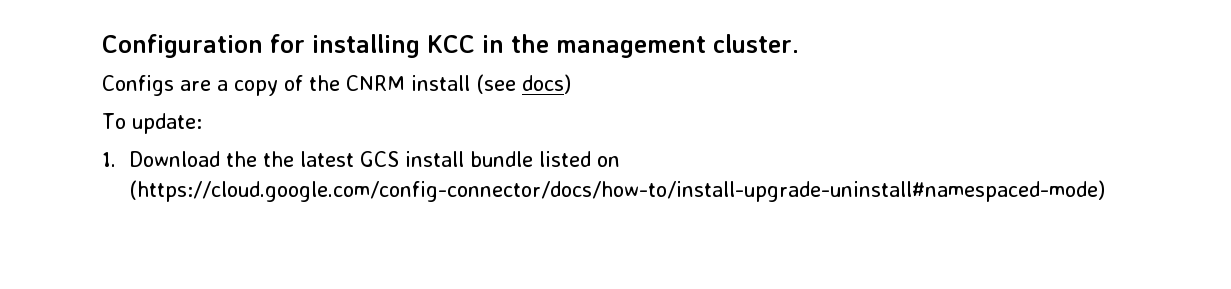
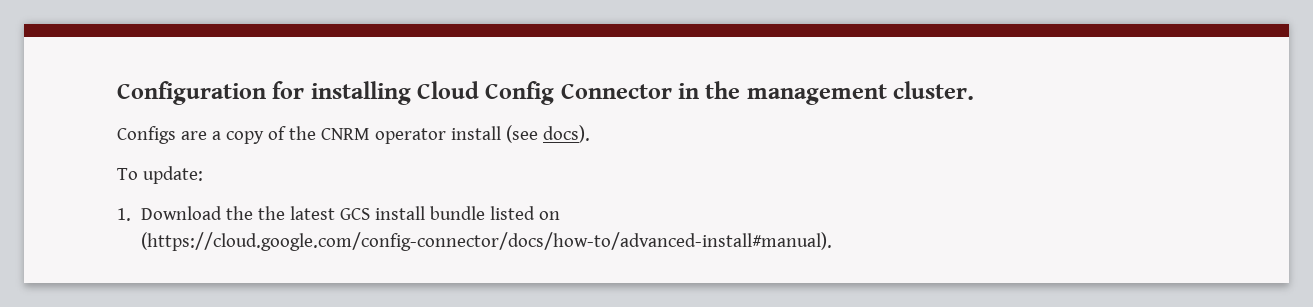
- Configuration for installing KCC in the management cluster.
+ Configuration for installing Cloud Config Connector in the management cluster.
- Configs are a copy of the CNRM install (see docs)
+ Configs are a copy of the CNRM operator install (see docs).
- 1. Download the the latest GCS install bundle listed on (https://cloud.google.com/config-connector/docs/how-to/install-upgrade-uninstall#namespaced-mode)
+ 1. Download the the latest GCS install bundle listed on (https://cloud.google.com/config-connector/docs/how-to/advanced-install#manual).

